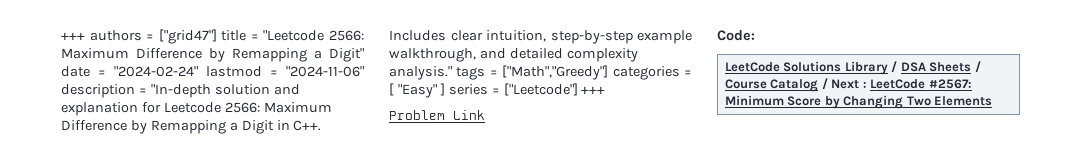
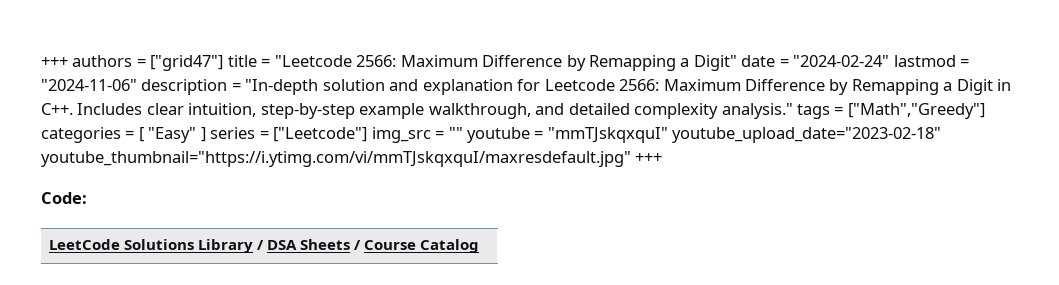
- +++ authors = ["grid47"] title = "Leetcode 2566: Maximum Difference by Remapping a Digit" date = "2024-02-24" lastmod = "2024-11-06" description = "In-depth solution and explanation for Leetcode 2566: Maximum Difference by Remapping a Digit in C++. Includes clear intuition, step-by-step example walkthrough, and detailed complexity analysis." tags = ["Math","Greedy"] categories = [ "Easy" ] series = ["Leetcode"] +++
- Problem Link
+ +++ authors = ["grid47"] title = "Leetcode 2566: Maximum Difference by Remapping a Digit" date = "2024-02-24" lastmod = "2024-11-06" description = "In-depth solution and explanation for Leetcode 2566: Maximum Difference by Remapping a Digit in C++. Includes clear intuition, step-by-step example walkthrough, and detailed complexity analysis." tags = ["Math","Greedy"] categories = [ "Easy" ] series = ["Leetcode"] img_src = "" youtube = "mmTJskqxquI" youtube_upload_date="2023-02-18" youtube_thumbnail="https://i.ytimg.com/vi/mmTJskqxquI/maxresdefault.jpg" +++
- LeetCode Solutions Library / DSA Sheets / Course Catalog / Next : LeetCode #2567: Minimum Score by Changing Two Elements
+ LeetCode Solutions Library / DSA Sheets / Course Catalog

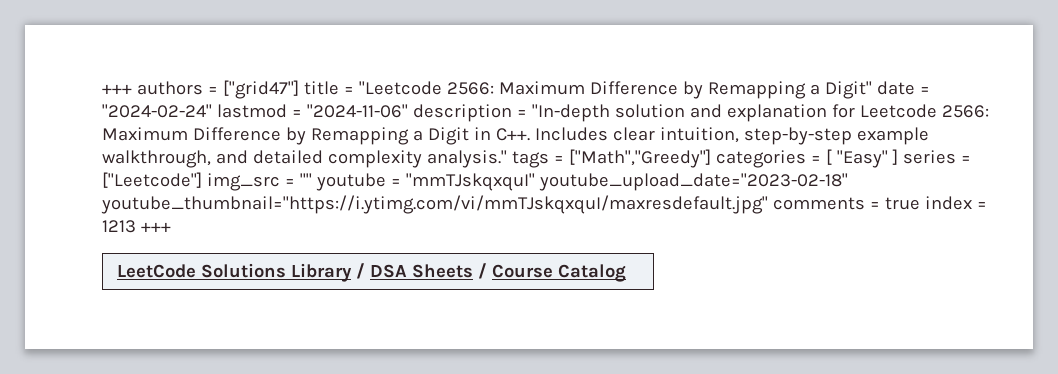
- Maximum Difference by Remapping a Digit in C++. Includes clear intuition, step-by-step example walkthrough, and detailed complexity analysis." tags = ["Math","Greedy"] categories = [ "Easy" ] series = ["Leetcode"] img_src = "" youtube = "mmTJskqxquI" youtube_upload_date="2023-02-18" youtube_thumbnail="https://i.ytimg.com/vi/mmTJskqxquI/maxresdefault.jpg" +++
- Code:
+ Maximum Difference by Remapping a Digit in C++. Includes clear intuition, step-by-step example walkthrough, and detailed complexity analysis." tags = ["Math","Greedy"] categories = [ "Easy" ] series = ["Leetcode"] img_src = "" youtube = "mmTJskqxquI" youtube_upload_date="2023-02-18" youtube_thumbnail="https://i.ytimg.com/vi/mmTJskqxquI/maxresdefault.jpg" comments = true index = 1213 +++

